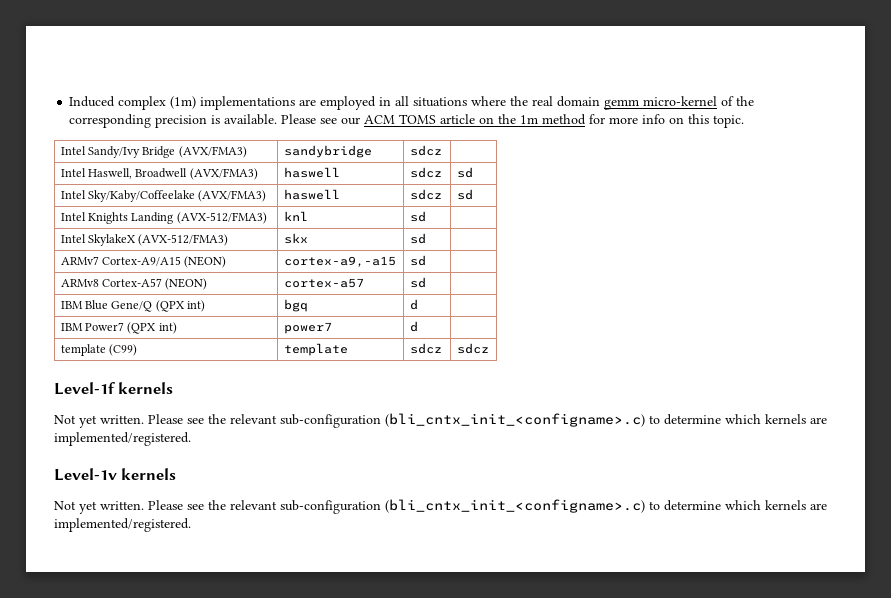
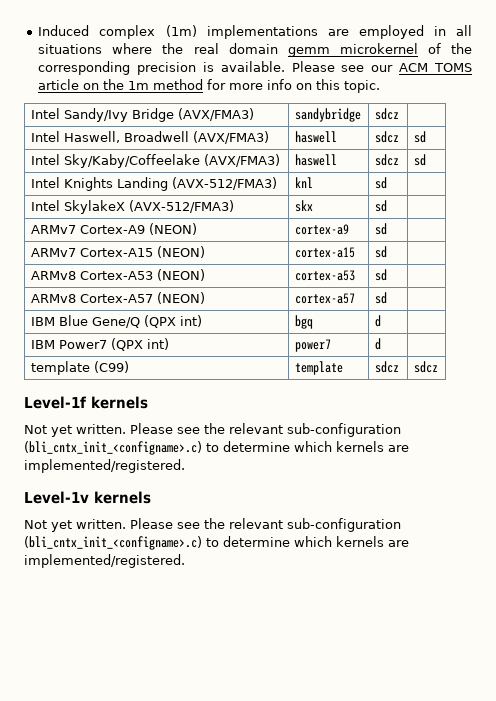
- Induced complex (1m) implementations are employed in all situations where the real domain gemm micro-kernel of the corresponding precision is available.
+ Induced complex (1m) implementations are employed in all situations where the real domain gemm microkernel of the corresponding precision is available.
- ARMv7 Cortex-A9/A15 (NEON) | cortex-a9,-a15 | sd |
+ ARMv7 Cortex-A9 (NEON) | cortex-a9 | sd |
+ ARMv7 Cortex-A15 (NEON) | cortex-a15 | sd |
+ ARMv8 Cortex-A53 (NEON) | cortex-a53 | sd |

